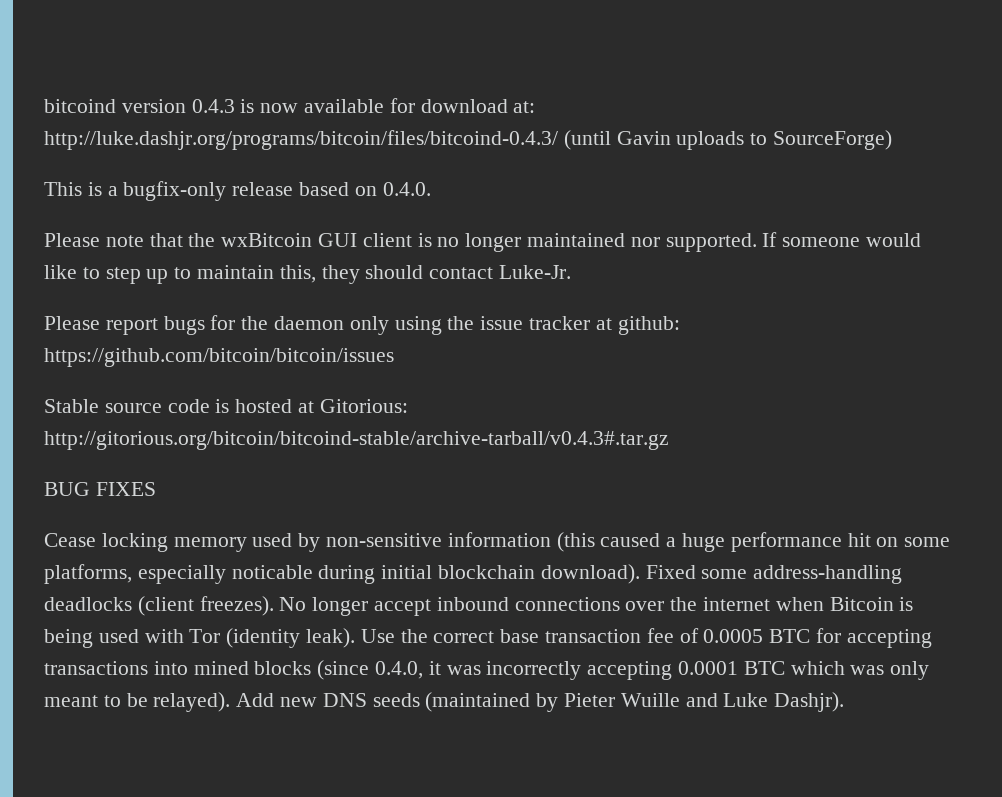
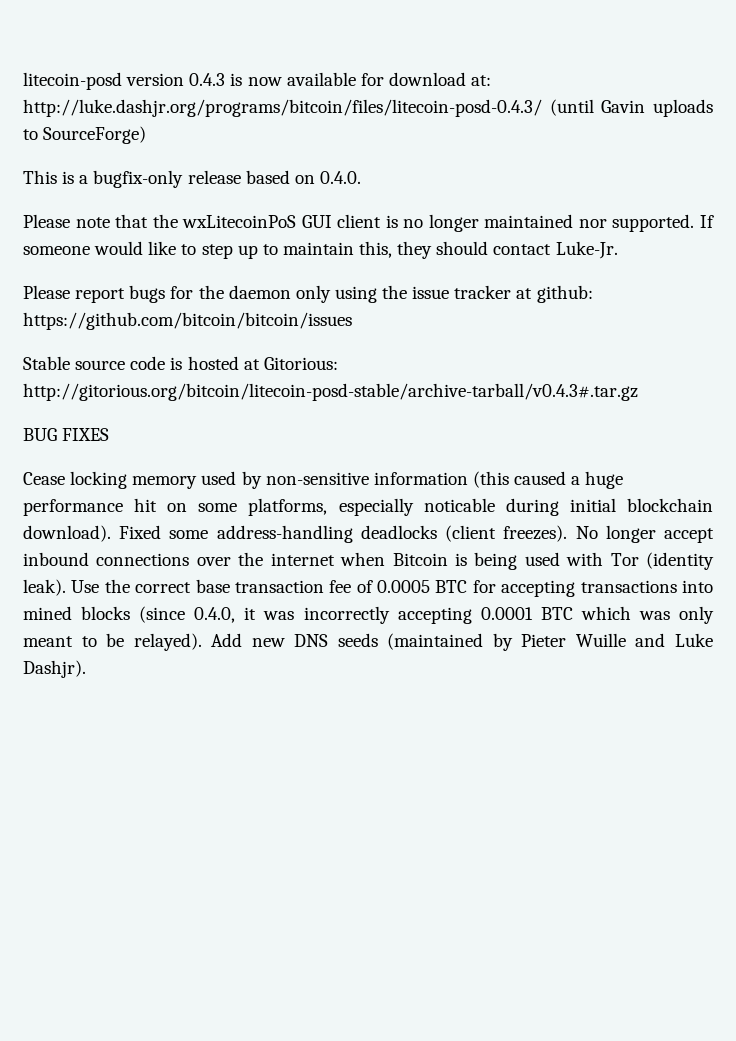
- bitcoind version 0.4.3 is now available for download at: http://luke.dashjr.org/programs/bitcoin/files/bitcoind-0.4.3/ (until Gavin uploads to SourceForge)
+ litecoin-posd version 0.4.3 is now available for download at: http://luke.dashjr.org/programs/bitcoin/files/litecoin-posd-0.4.3/ (until Gavin uploads to SourceForge)
- Please note that the wxBitcoin GUI client is no longer maintained nor supported.
+ Please note that the wxLitecoinPoS GUI client is no longer maintained nor supported.
- Stable source code is hosted at Gitorious: http://gitorious.org/bitcoin/bitcoind-stable/archive-tarball/v0.4.3#.tar.gz
+ Stable source code is hosted at Gitorious: http://gitorious.org/bitcoin/litecoin-posd-stable/archive-tarball/v0.4.3#.tar.gz

